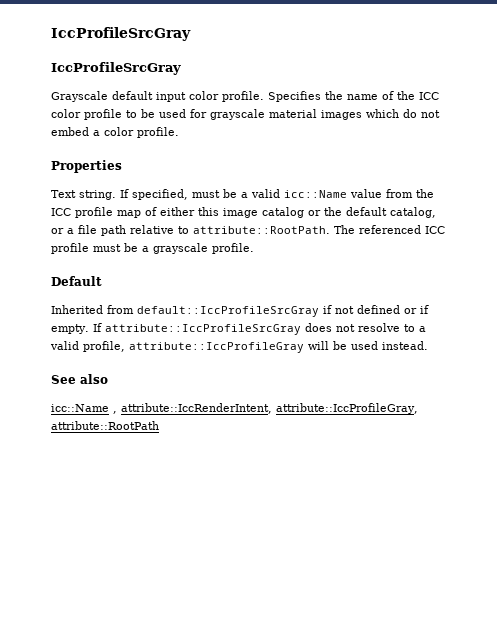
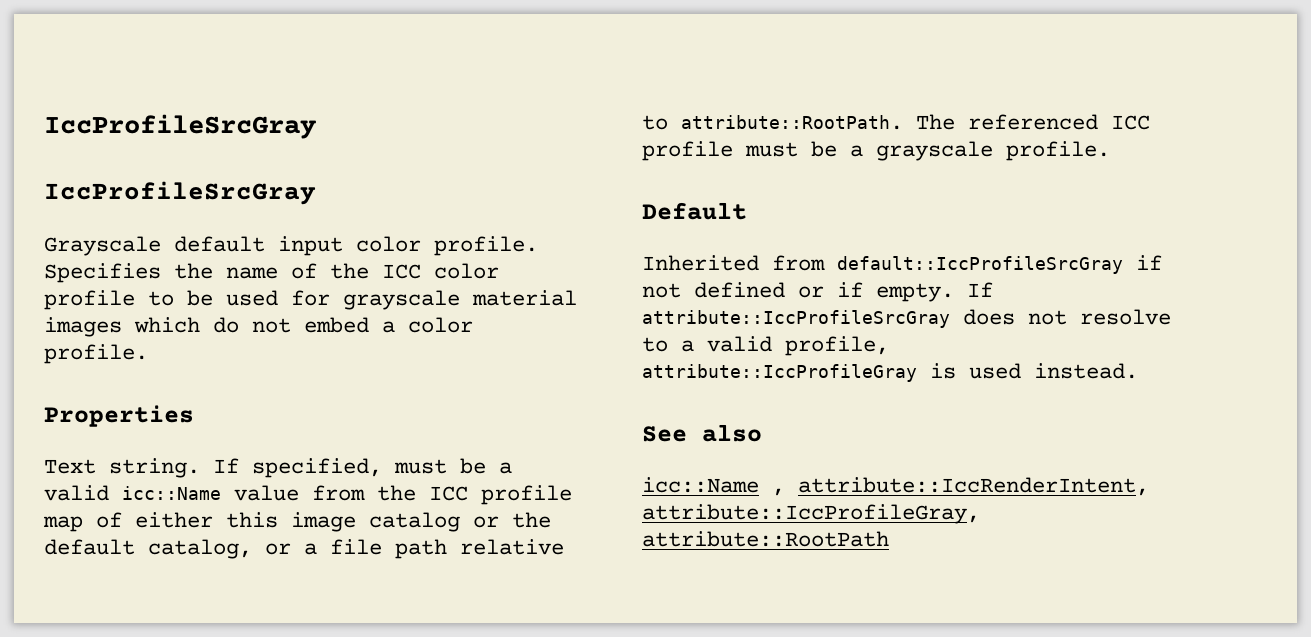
- If attribute::IccProfileSrcGray does not resolve to a valid profile, attribute::IccProfileGray will be used instead.
+ If attribute::IccProfileSrcGray does not resolve to a valid profile, attribute::IccProfileGray is used instead.

